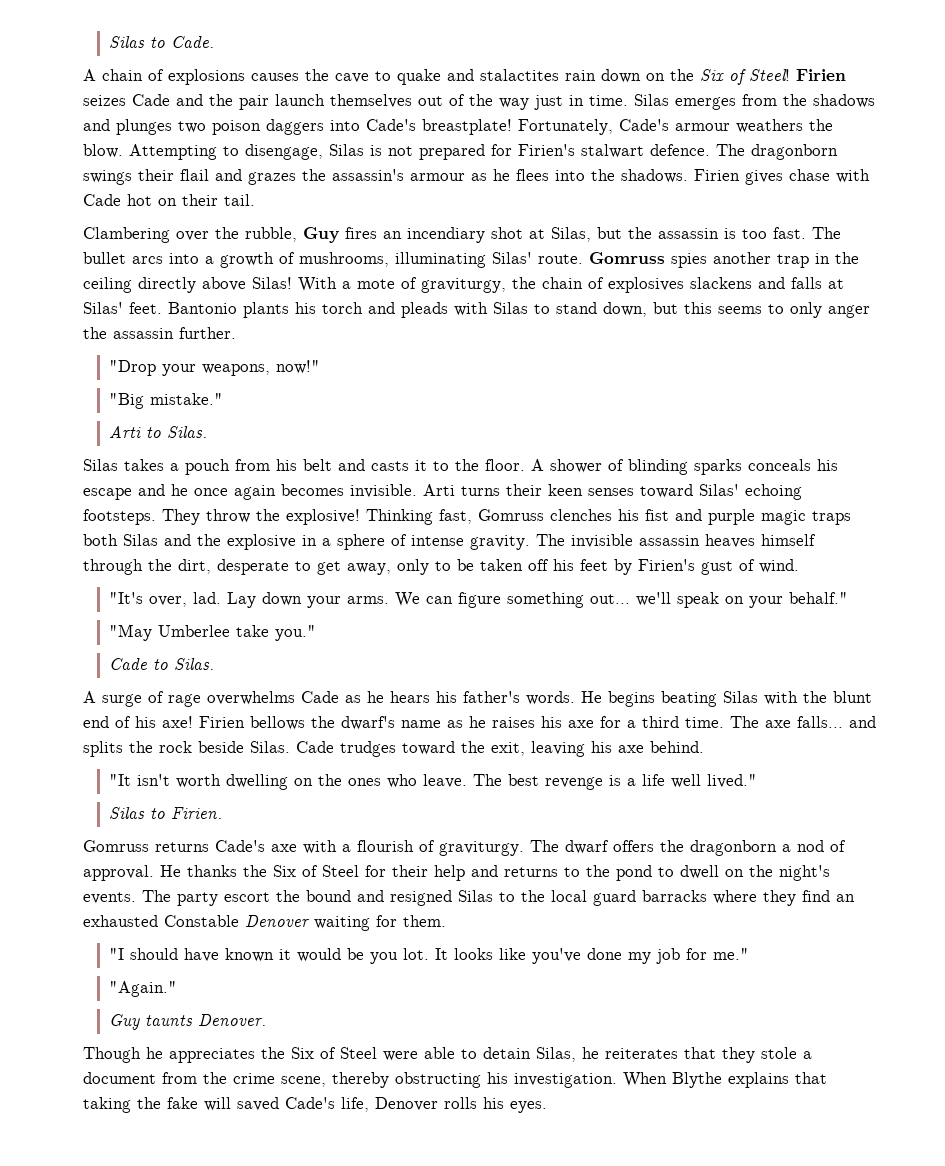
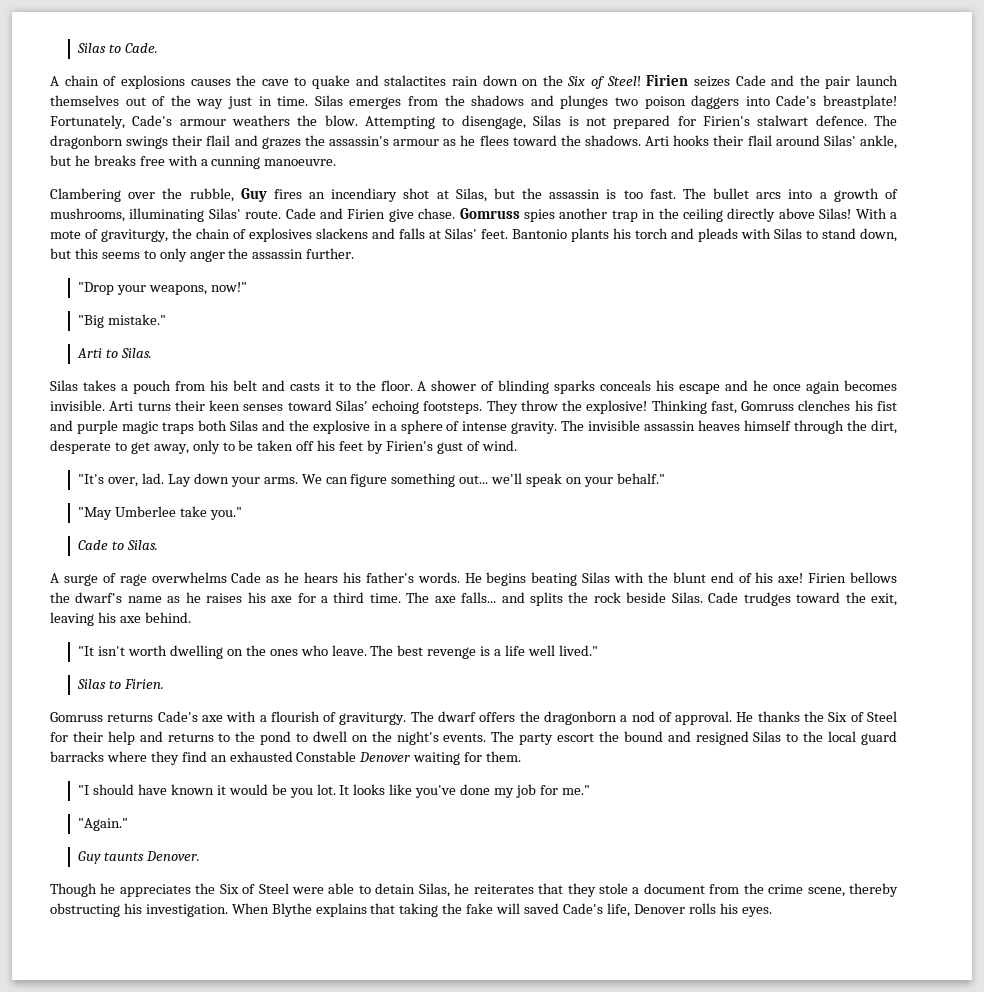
- The dragonborn swings their flail and grazes the assassin's armour as he flees into the shadows.
+ The dragonborn swings their flail and grazes the assassin's armour as he flees toward the shadows.
- Firien gives chase with Cade hot on their tail.
+ Arti hooks their flail around Silas' ankle, but he breaks free with a cunning manoeuvre.
+ Cade and Firien give chase.

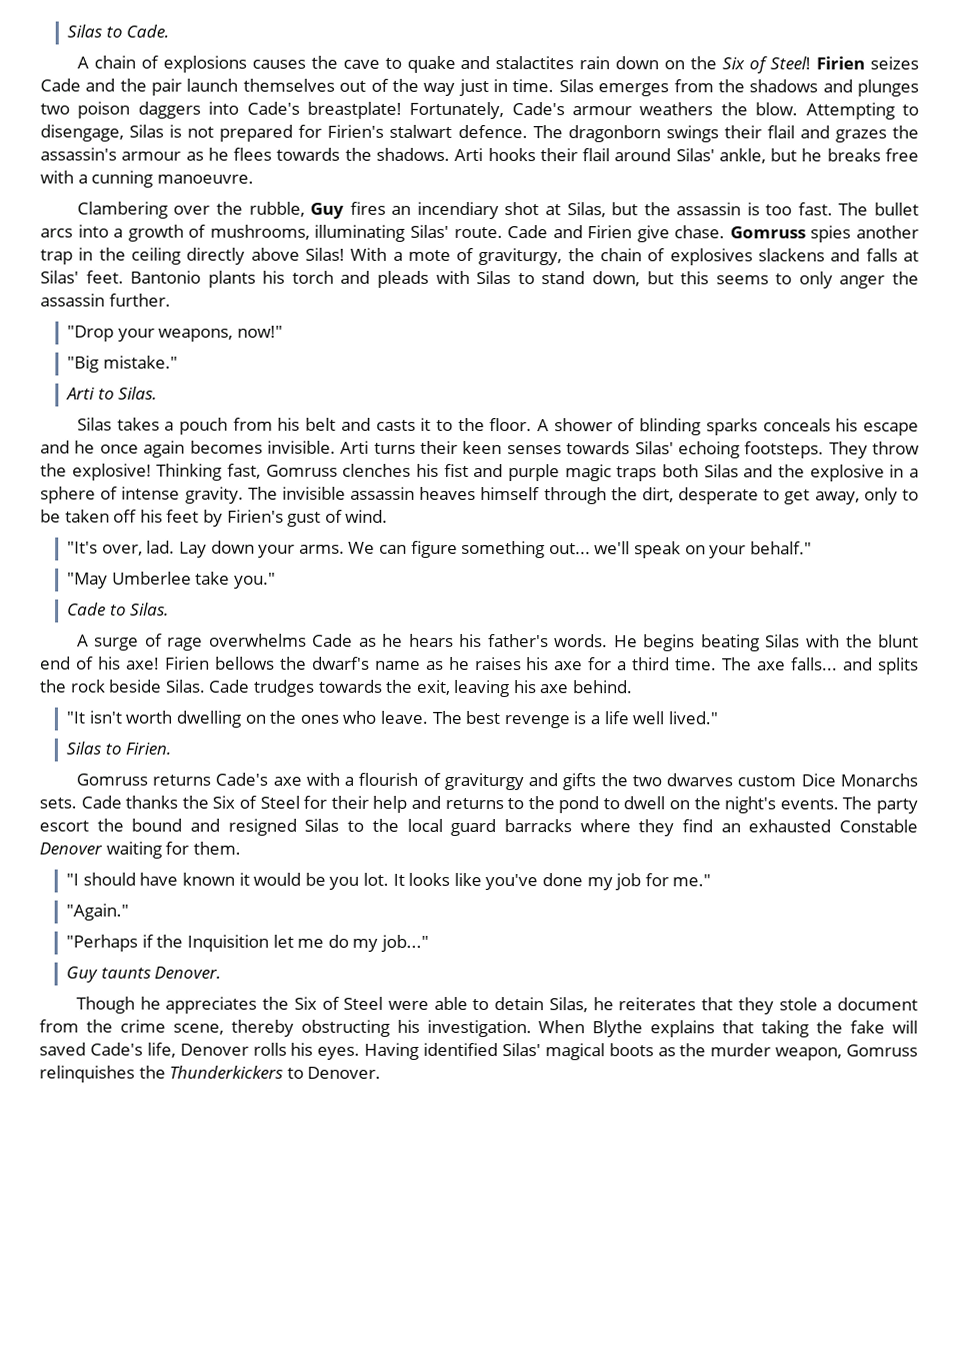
- The dragonborn swings their flail and grazes the assassin's armour as he flees toward the shadows.
+ The dragonborn swings their flail and grazes the assassin's armour as he flees towards the shadows.
- Arti turns their keen senses toward Silas' echoing footsteps.
+ Arti turns their keen senses towards Silas' echoing footsteps.
- Cade trudges toward the exit, leaving his axe behind.
+ Cade trudges towards the exit, leaving his axe behind.
- Gomruss returns Cade's axe with a flourish of graviturgy. The dwarf offers the dragonborn a nod of approval. He thanks the Six of Steel for their help and returns to the pond to dwell on the night's events.
+ Gomruss returns Cade's axe with a flourish of graviturgy and gifts the two dwarves custom Dice Monarchs sets. Cade thanks the Six of Steel for their help and returns to the pond to dwell on the night's events.
+ "Perhaps if the Inquisition let me do my job..."
+ Having identified Silas' magical boots as the murder weapon, Gomruss relinquishes the Thunderkickers to Denover.

